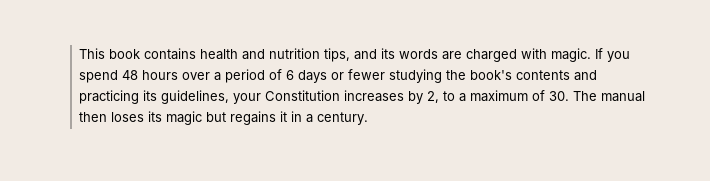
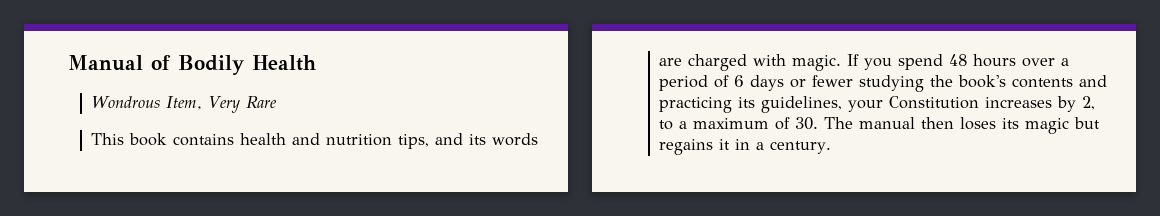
+ Manual of Bodily Health
+ Wondrous Item, Very Rare

